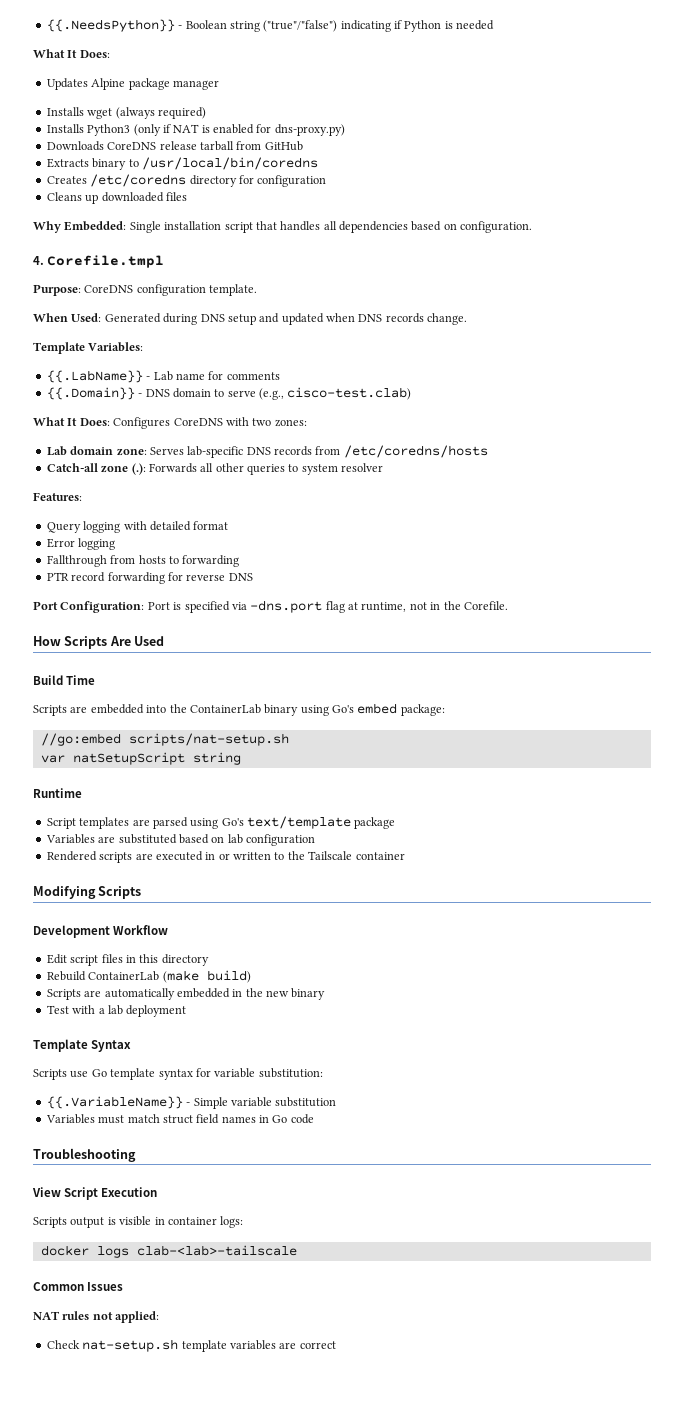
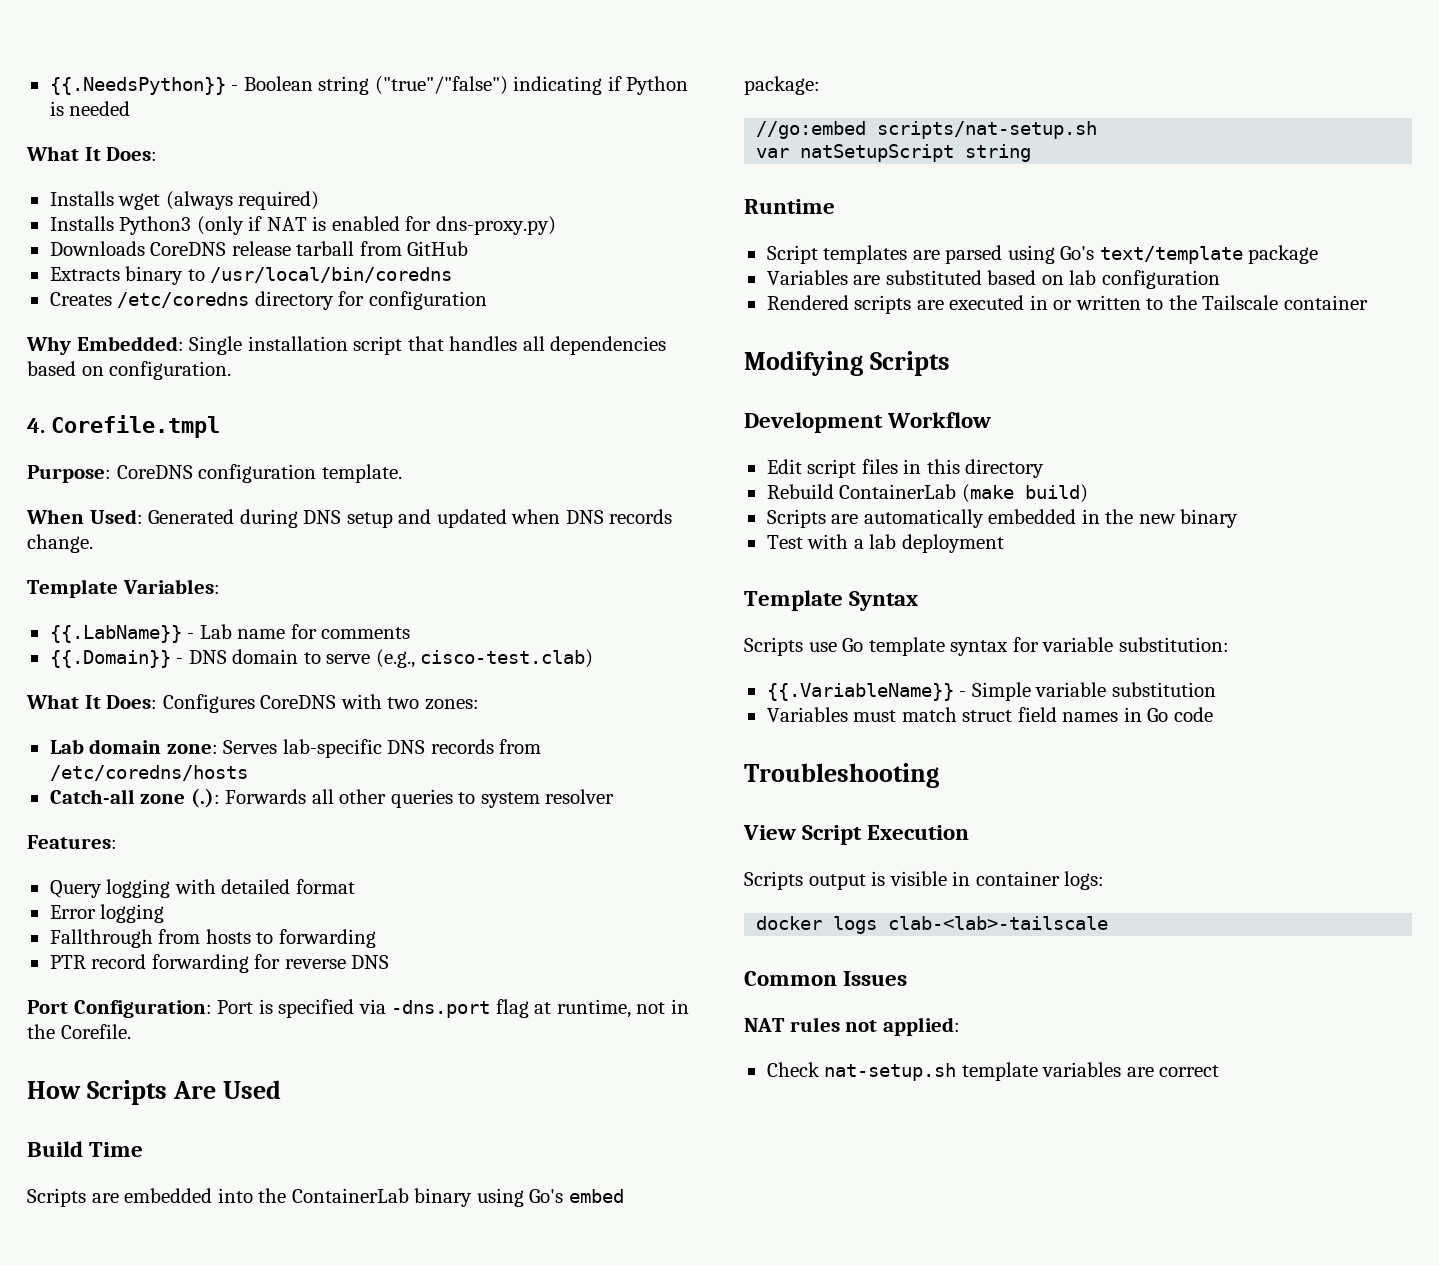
- Updates Alpine package manager
- Cleans up downloaded files

